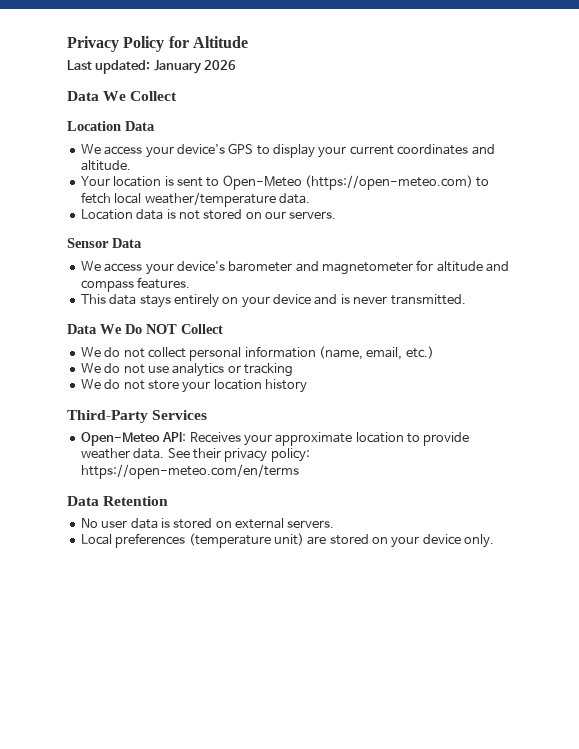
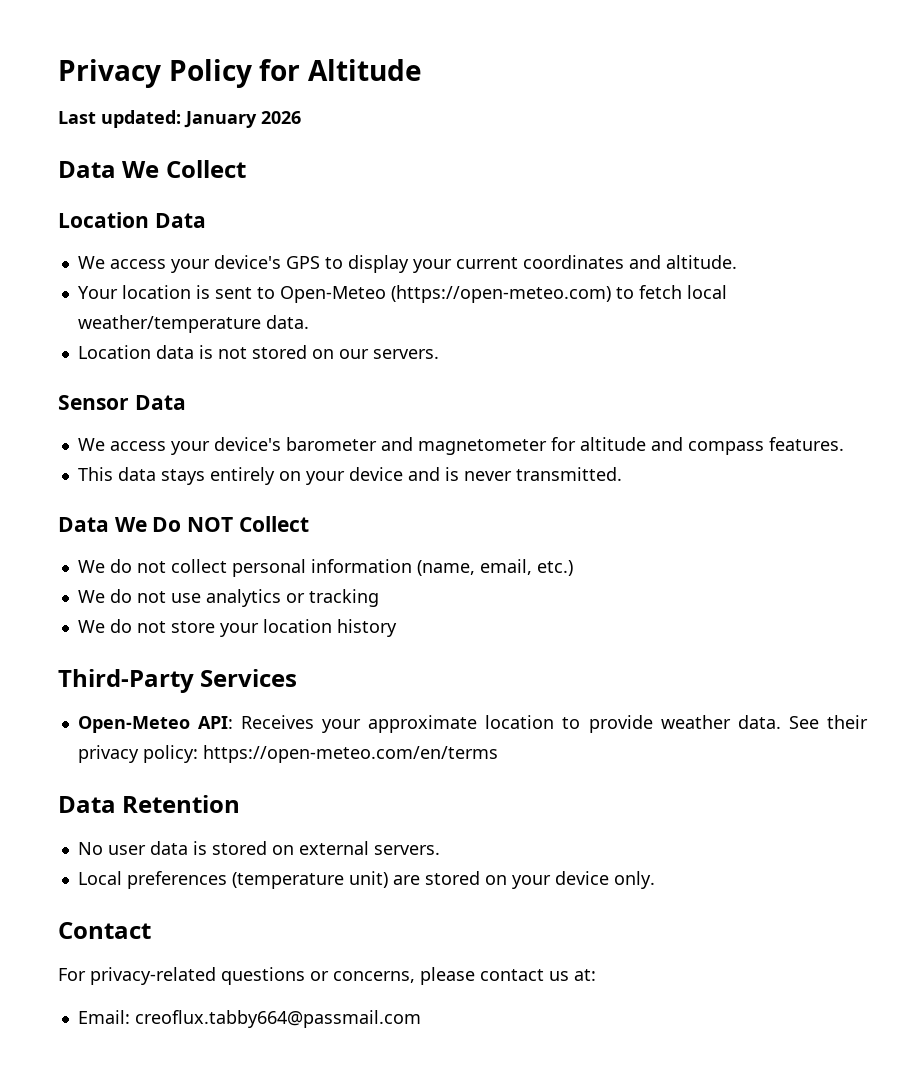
+ Contact
+ For privacy-related questions or concerns, please contact us at:
+ Email: creoflux.tabby664@passmail.com

